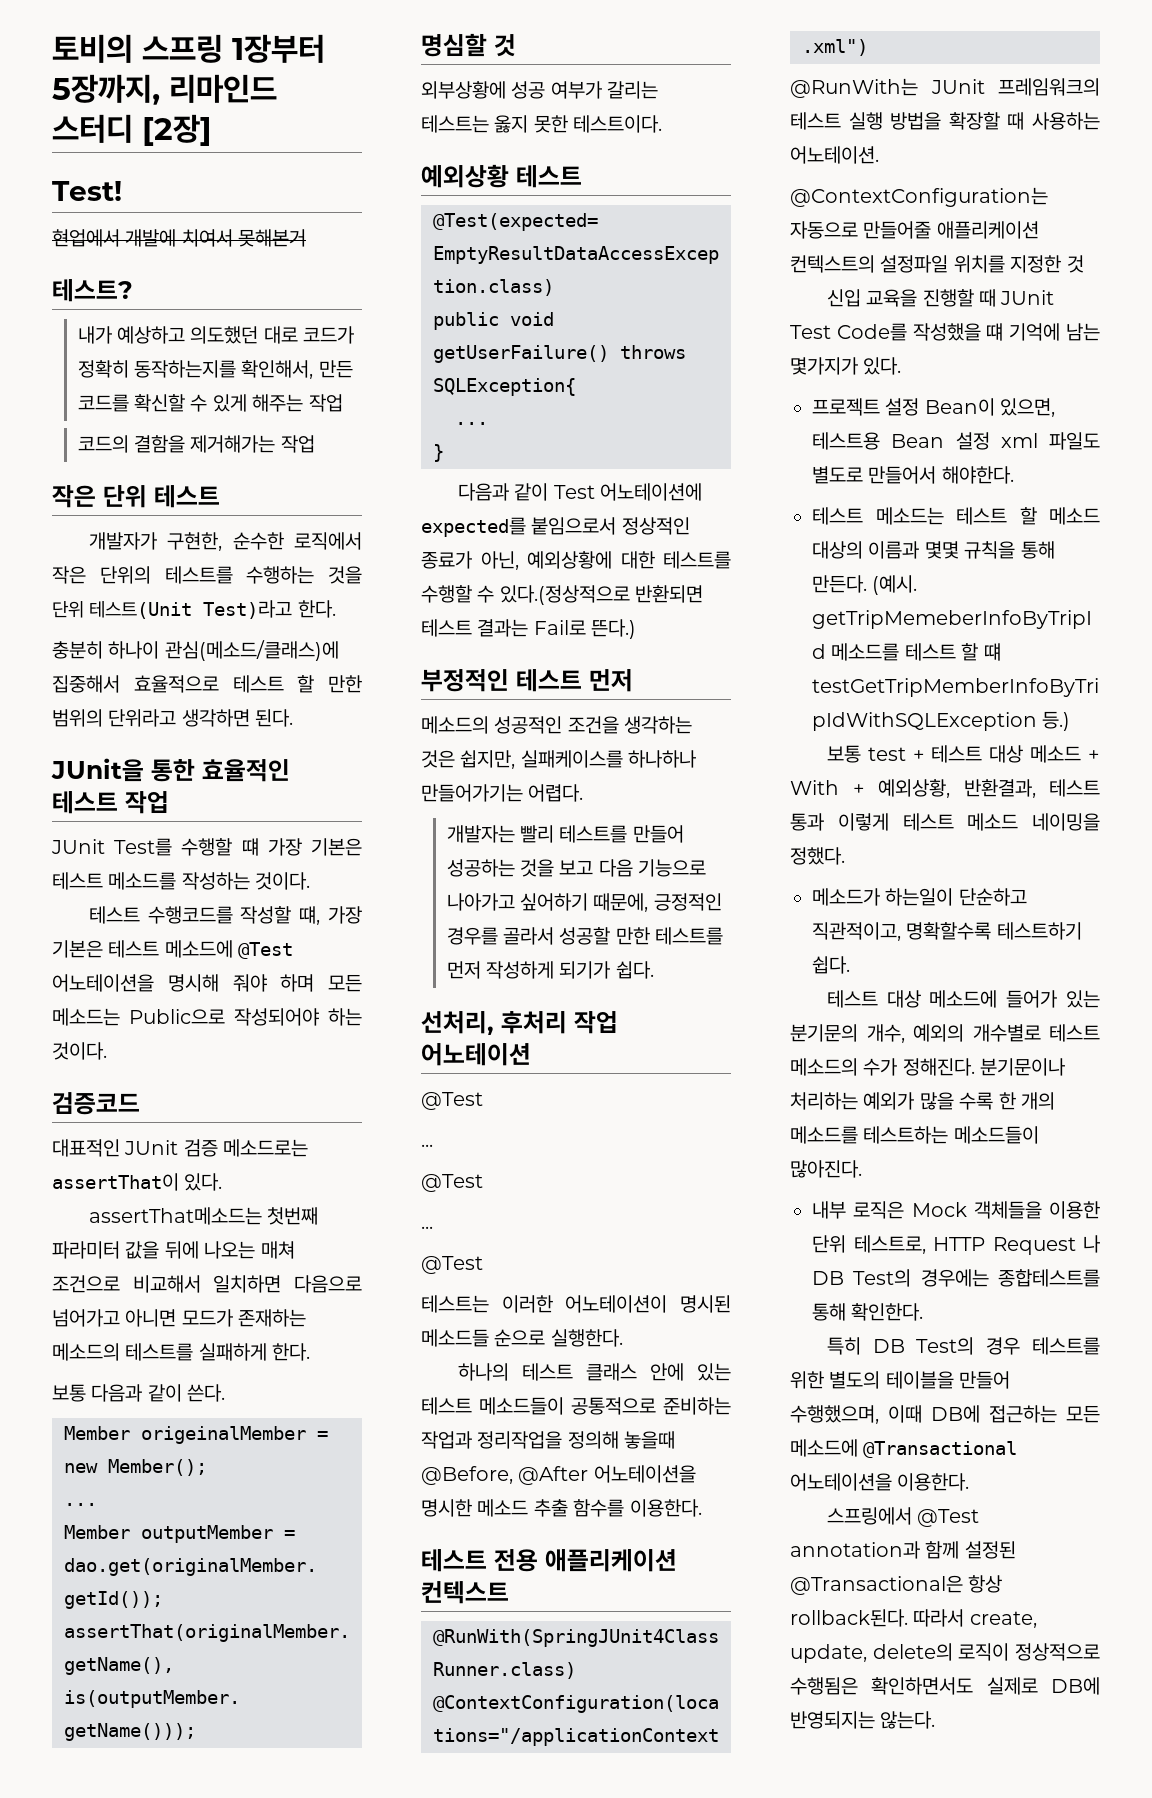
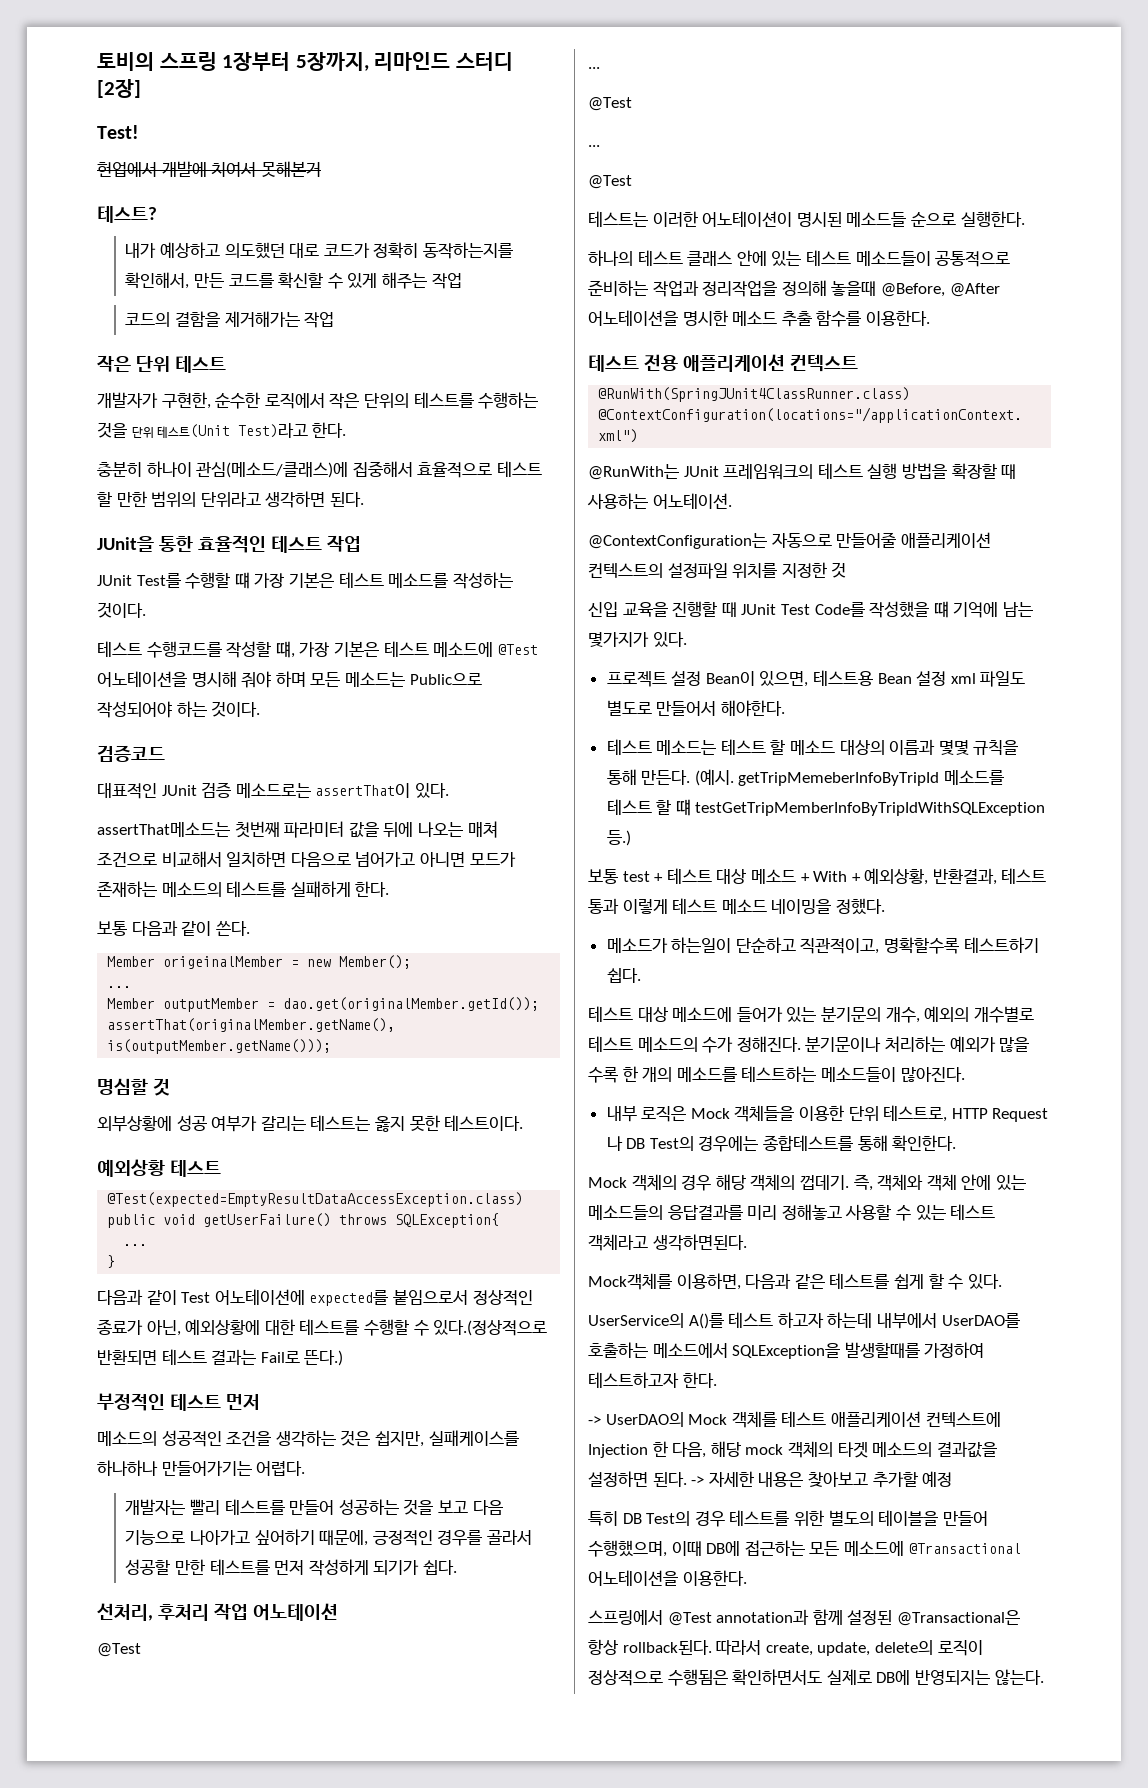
+ Mock 객체의 경우 해당 객체의 껍데기. 즉, 객체와 객체 안에 있는 메소드들의 응답결과를 미리 정해놓고 사용할 수 있는 테스트 객체라고 생각하면된다.
+ Mock객체를 이용하면, 다음과 같은 테스트를 쉽게 할 수 있다.
+ UserService의 A()를 테스트 하고자 하는데 내부에서 UserDAO를 호출하는 메소드에서 SQLException을 발생할때를 가정하여 테스트하고자 한다.
+ -> UserDAO의 Mock 객체를 테스트 애플리케이션 컨텍스트에 Injection 한 다음, 해당 mock 객체의 타겟 메소드의 결과값을 설정하면 된다. -> 자세한 내용은 찾아보고 추가할 예정

